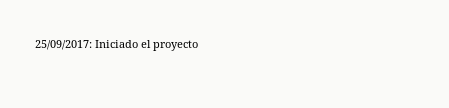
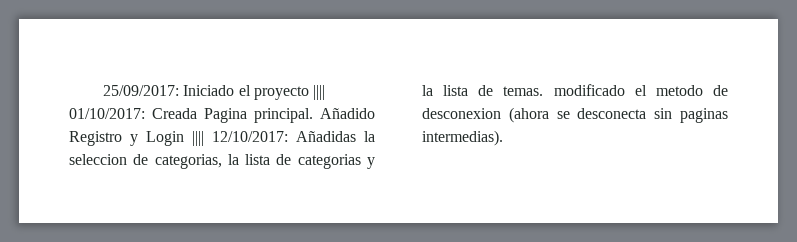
- 25/09/2017: Iniciado el proyecto
+ 25/09/2017: Iniciado el proyecto |||| 01/10/2017: Creada Pagina principal. Añadido Registro y Login |||| 12/10/2017: Añadidas la seleccion de categorias, la lista de categorias y la lista de temas. modificado el metodo de desconexion (ahora se desconecta sin paginas intermedias).

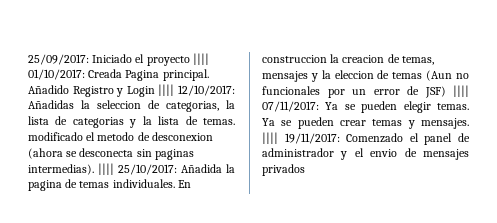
+ |||| 25/10/2017: Añadida la pagina de temas individuales. En construccion la creacion de temas, mensajes y la eleccion de temas (Aun no funcionales por un error de JSF) |||| 07/11/2017: Ya se pueden elegir temas. Ya se pueden crear temas y mensajes. |||| 19/11/2017: Comenzado el panel de administrador y el envio de mensajes privados

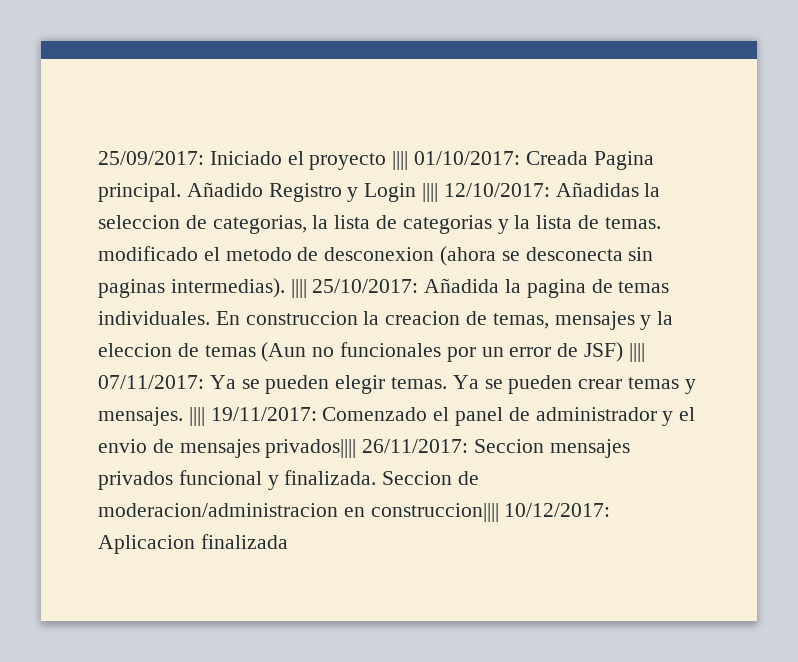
- |||| 19/11/2017: Comenzado el panel de administrador y el envio de mensajes privados
+ |||| 19/11/2017: Comenzado el panel de administrador y el envio de mensajes privados|||| 26/11/2017: Seccion mensajes privados funcional y finalizada. Seccion de moderacion/administracion en construccion|||| 10/12/2017: Aplicacion finalizada

